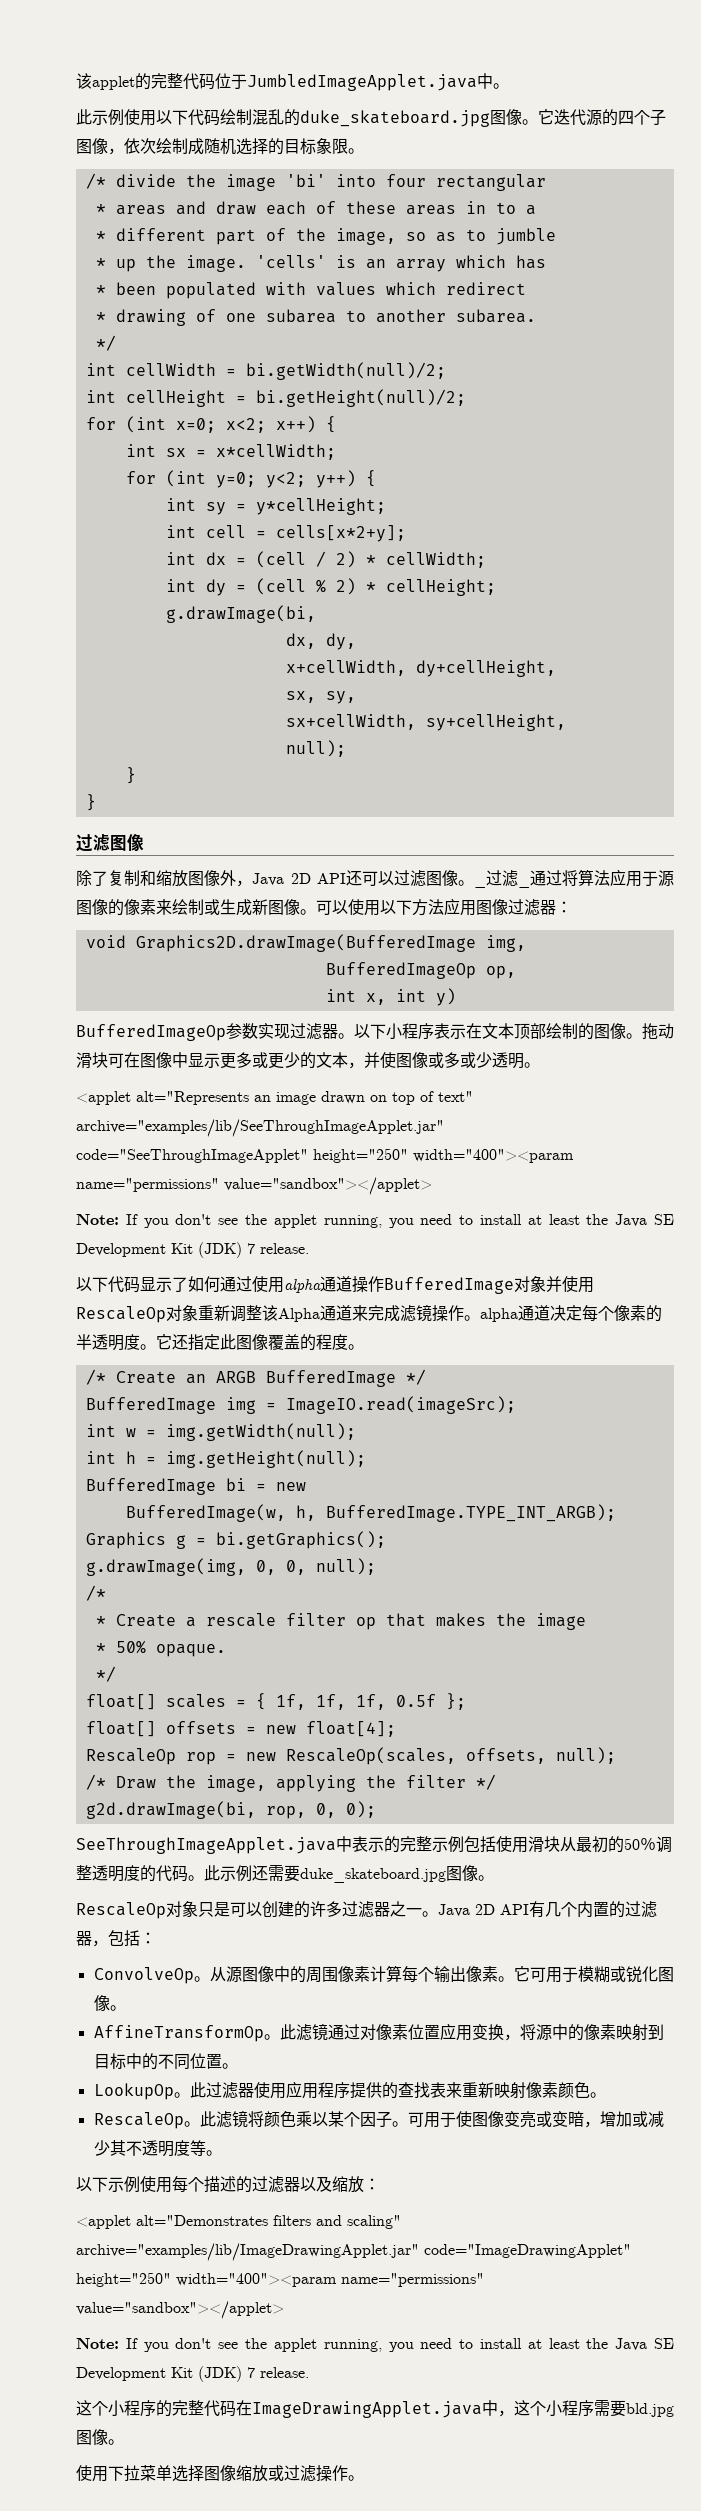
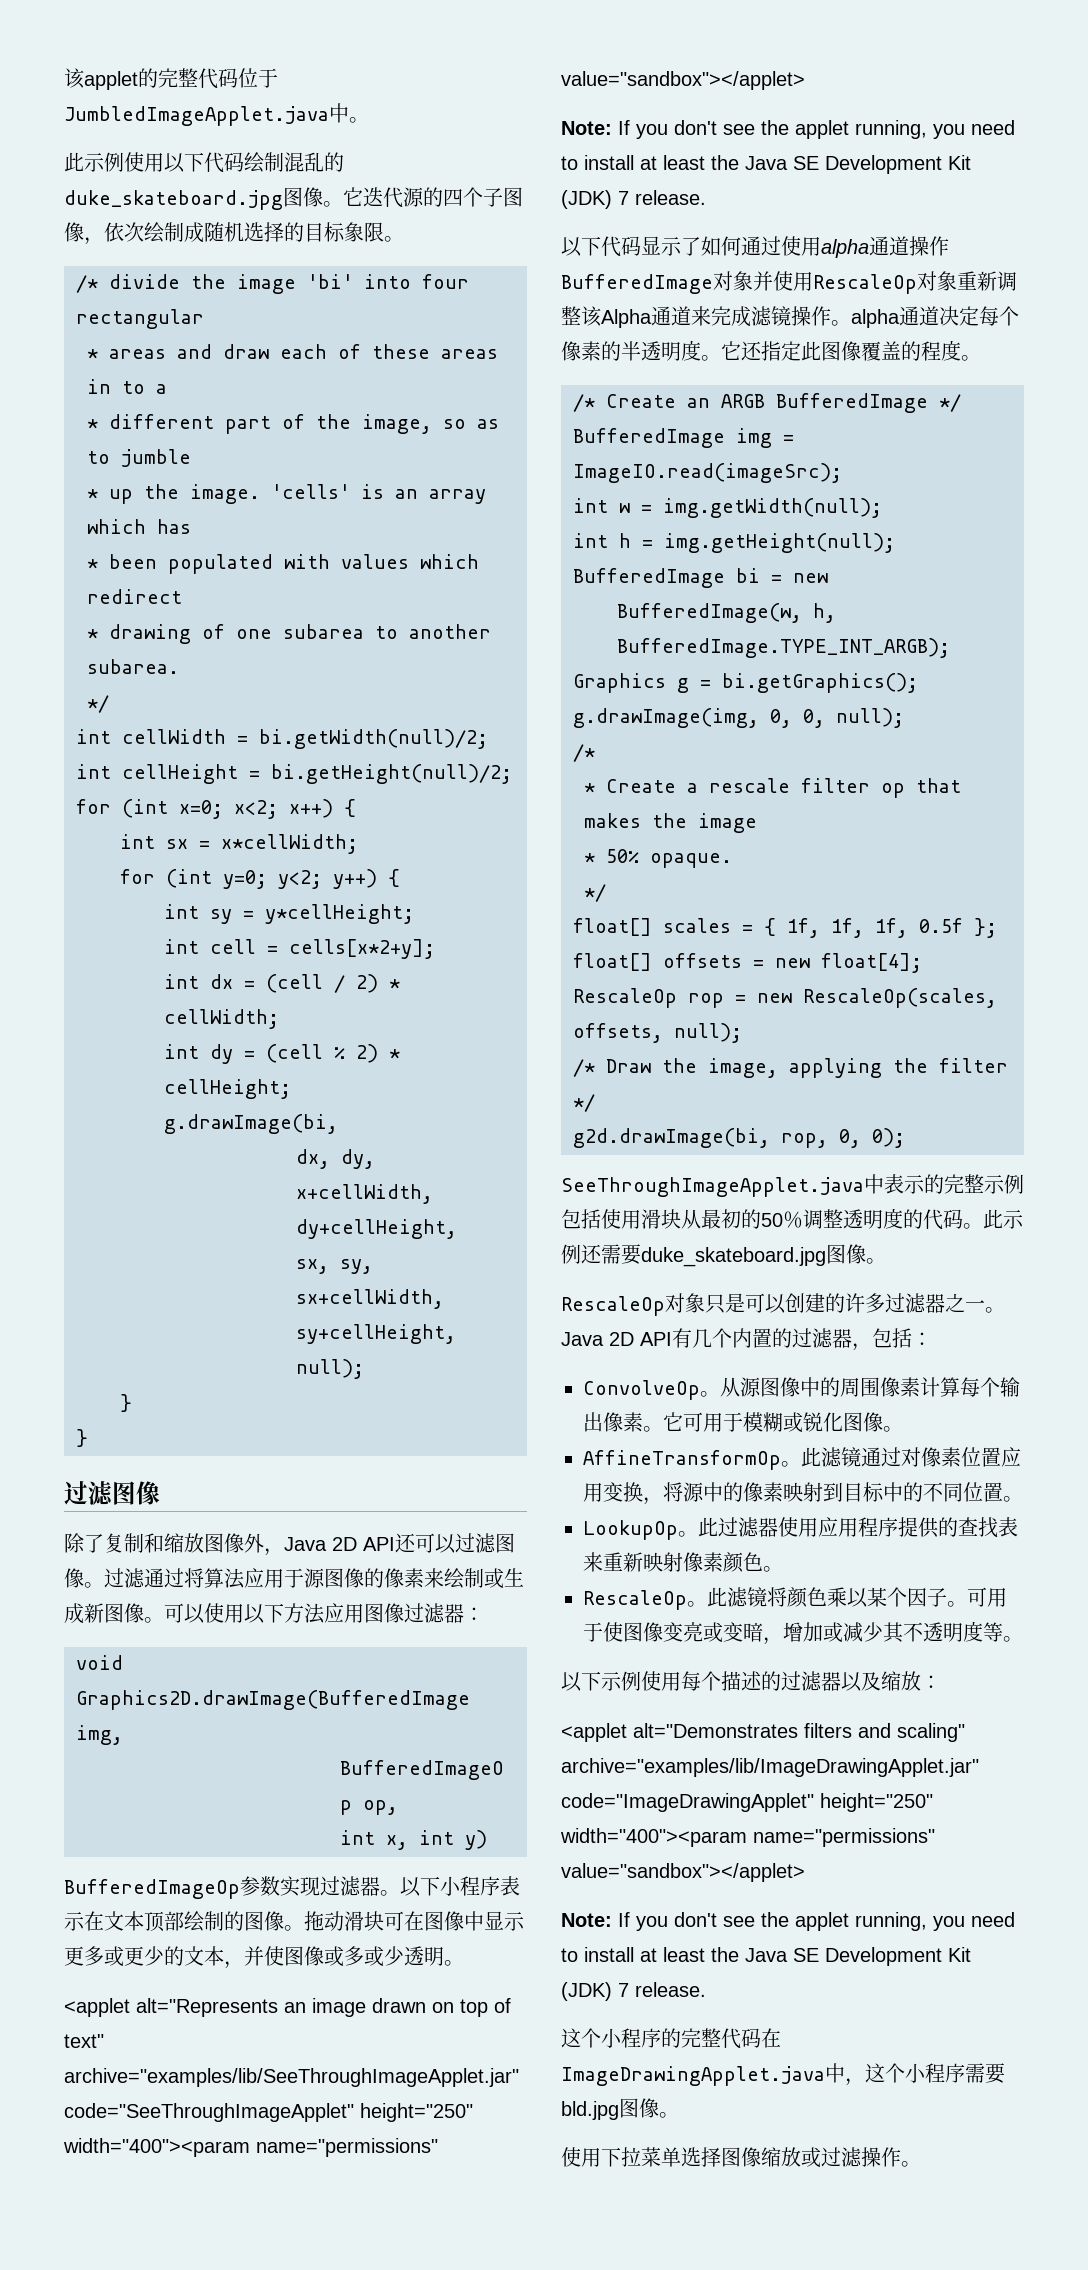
- _过滤_通过将算法应用于源图像的像素来绘制或生成新图像。
+ 过滤通过将算法应用于源图像的像素来绘制或生成新图像。

